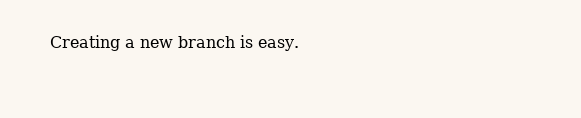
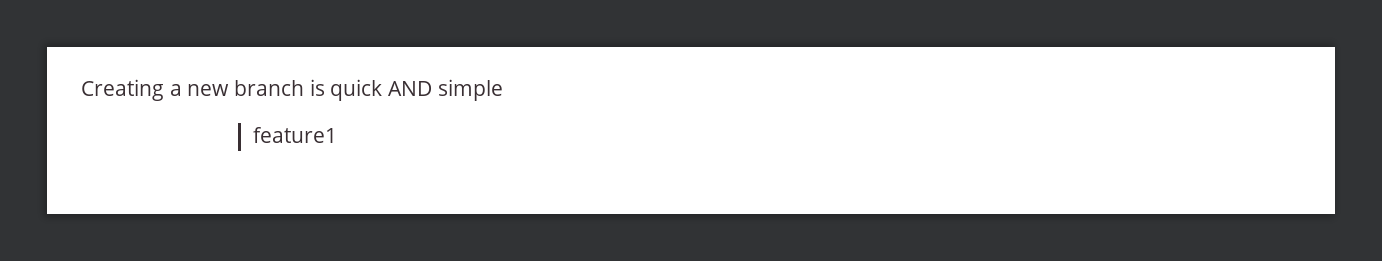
- Creating a new branch is easy.
+ Creating a new branch is quick AND simple
+ feature1

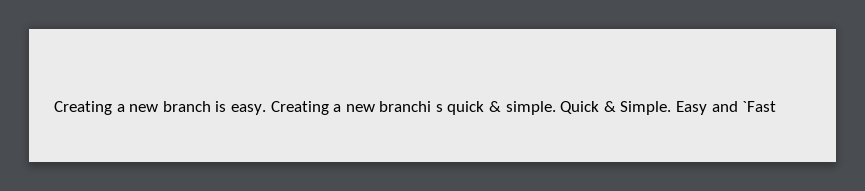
- Creating a new branch is quick AND simple
- feature1
+ Creating a new branch is easy. Creating a new branchi s quick & simple. Quick & Simple. Easy and `Fast

